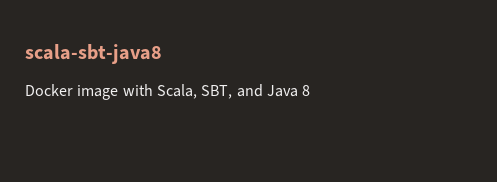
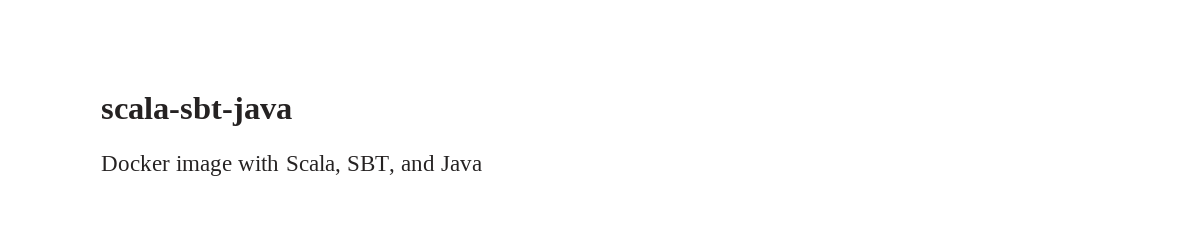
- scala-sbt-java8
+ scala-sbt-java
- Docker image with Scala, SBT, and Java 8
+ Docker image with Scala, SBT, and Java

